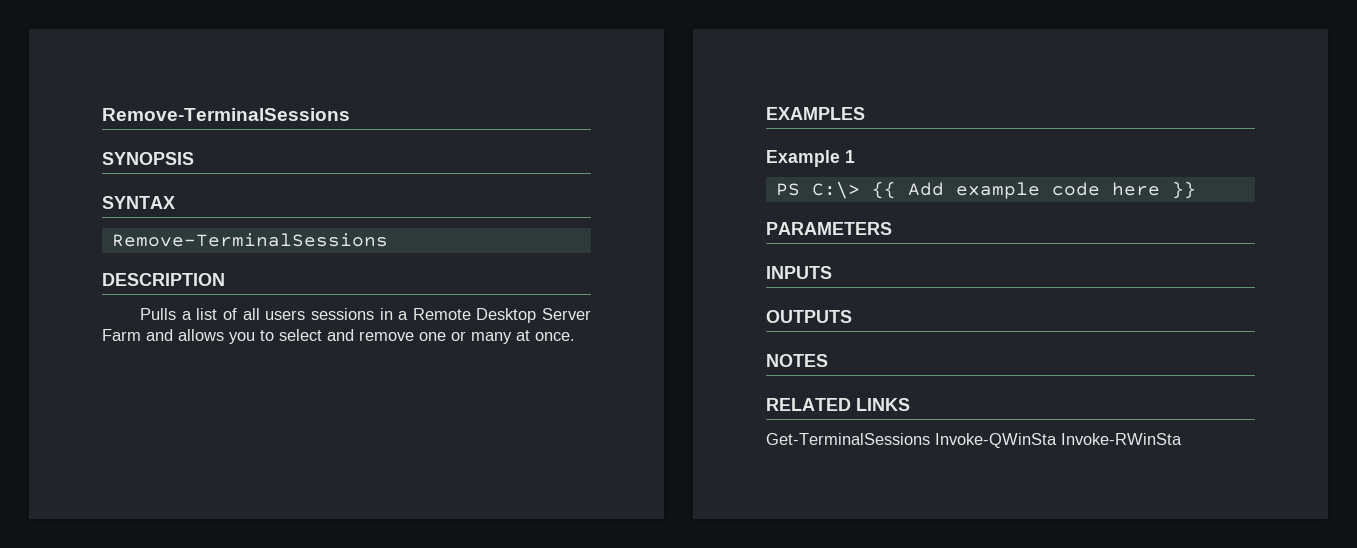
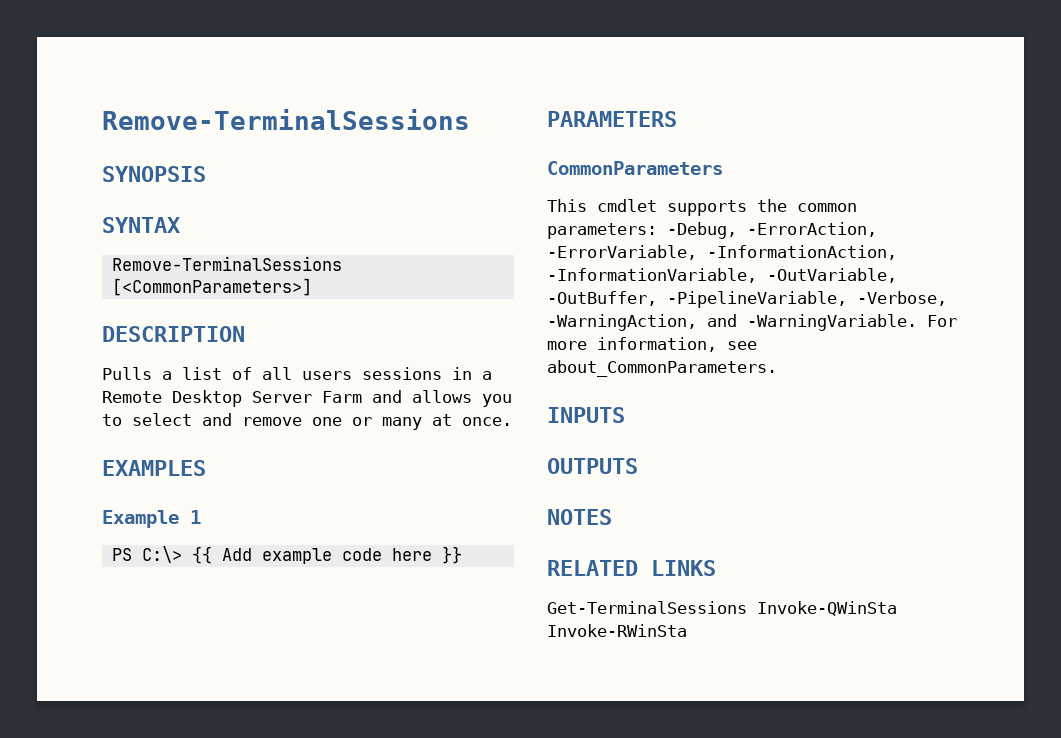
  SYNTAX
- Remove-TerminalSessions
+ Remove-TerminalSessions [<CommonParameters>]
+ CommonParameters
+ This cmdlet supports the common parameters: -Debug, -ErrorAction, -ErrorVariable, -InformationAction, -InformationVariable, -OutVariable, -OutBuffer, -PipelineVariable, -Verbose, -WarningAction, and -WarningVariable. For more information, see about_CommonParameters.

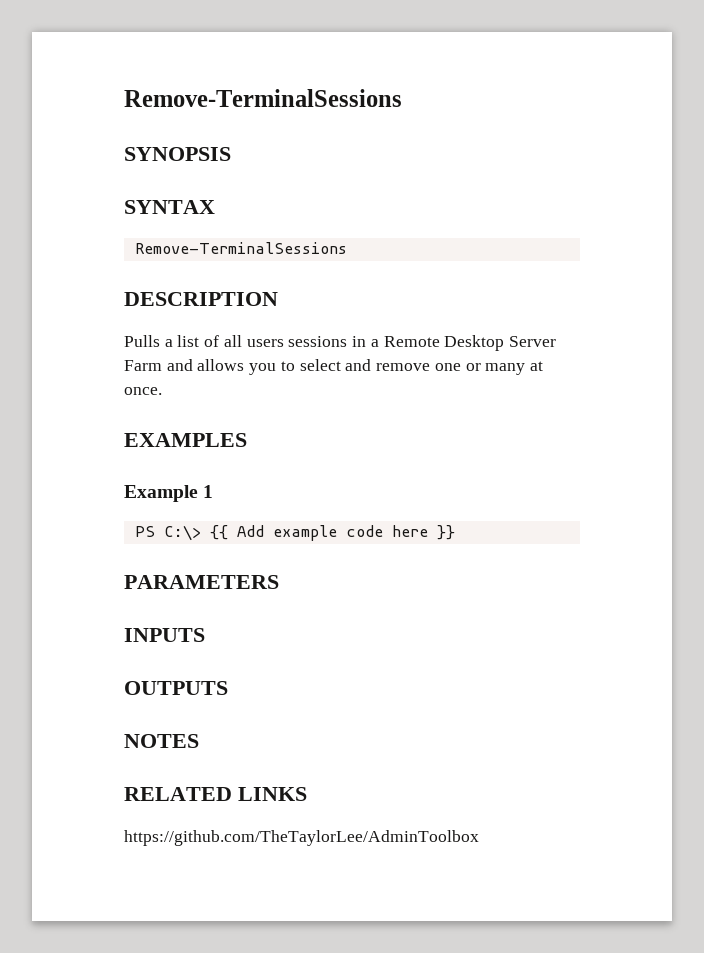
  SYNTAX
- Remove-TerminalSessions [<CommonParameters>]
+ Remove-TerminalSessions
- CommonParameters
- This cmdlet supports the common parameters: -Debug, -ErrorAction, -ErrorVariable, -InformationAction, -InformationVariable, -OutVariable, -OutBuffer, -PipelineVariable, -Verbose, -WarningAction, and -WarningVariable. For more information, see about_CommonParameters.
- Get-TerminalSessions Invoke-QWinSta Invoke-RWinSta
+ https://github.com/TheTaylorLee/AdminToolbox

